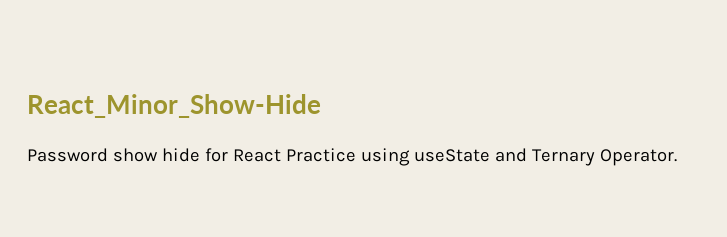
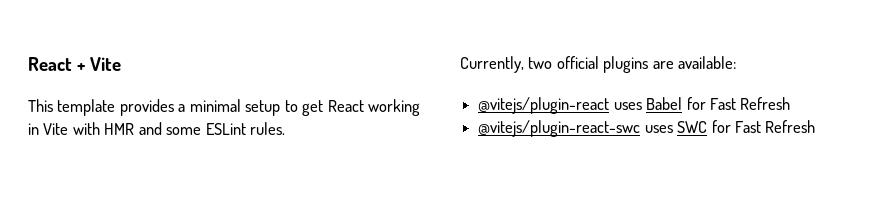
- React_Minor_Show-Hide
- Password show hide for React Practice using useState and Ternary Operator.
+ React + Vite
+ This template provides a minimal setup to get React working in Vite with HMR and some ESLint rules.
+ Currently, two official plugins are available:
+ @vitejs/plugin-react uses Babel for Fast Refresh
+ @vitejs/plugin-react-swc uses SWC for Fast Refresh

